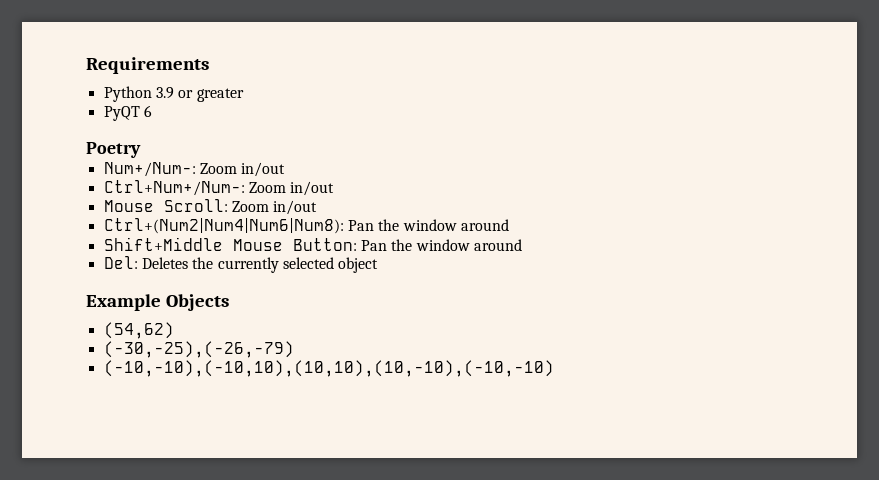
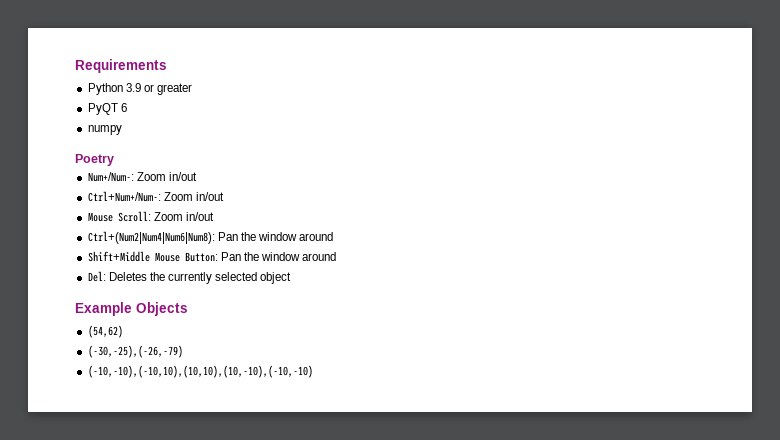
+ numpy

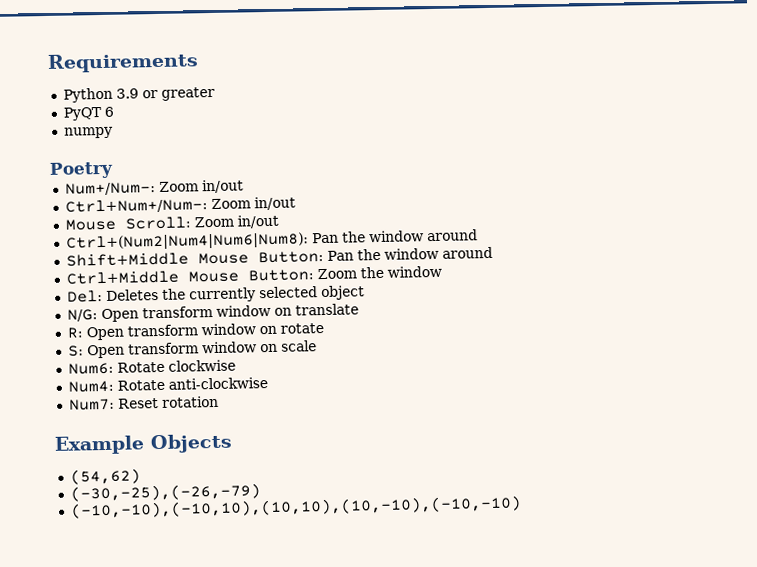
+ Ctrl+Middle Mouse Button: Zoom the window
+ N/G: Open transform window on translate
+ R: Open transform window on rotate
+ S: Open transform window on scale
+ Num6: Rotate clockwise
+ Num4: Rotate anti-clockwise
+ Num7: Reset rotation

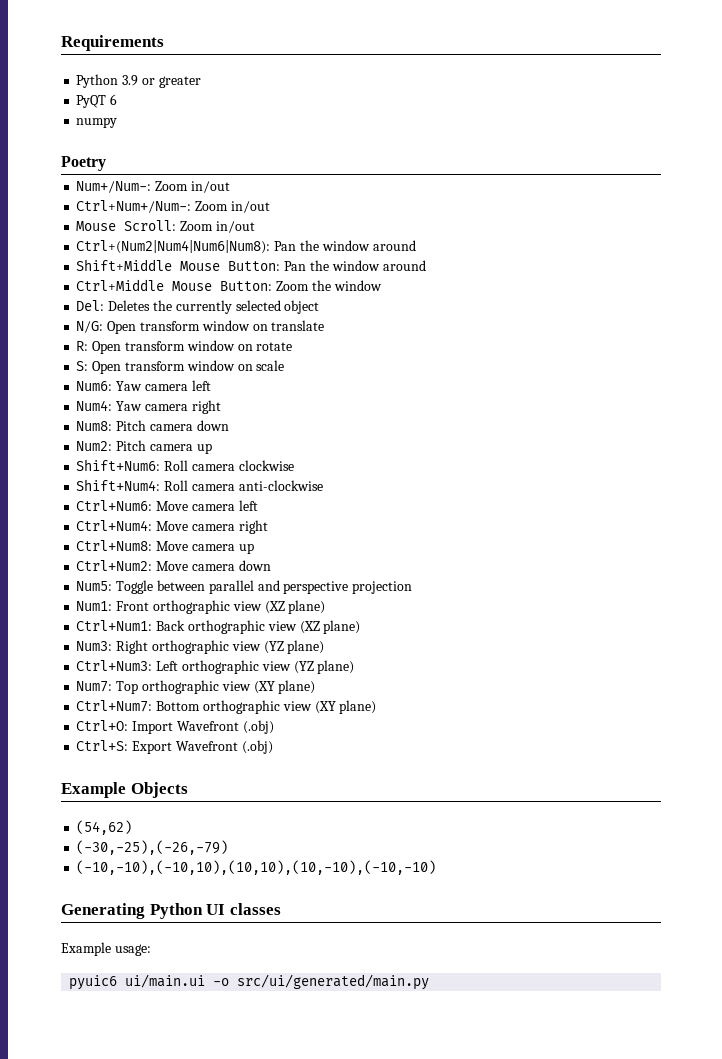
- Num6: Rotate clockwise
- Num4: Rotate anti-clockwise
- Num7: Reset rotation
+ Num6: Yaw camera left
+ Num4: Yaw camera right
+ Num8: Pitch camera down
+ Num2: Pitch camera up
+ Shift+Num6: Roll camera clockwise
+ Shift+Num4: Roll camera anti-clockwise
+ Ctrl+Num6: Move camera left
+ Ctrl+Num4: Move camera right
+ Ctrl+Num8: Move camera up
+ Ctrl+Num2: Move camera down
+ Num5: Toggle between parallel and perspective projection
+ Num1: Front orthographic view (XZ plane)
+ Ctrl+Num1: Back orthographic view (XZ plane)
+ Num3: Right orthographic view (YZ plane)
+ Ctrl+Num3: Left orthographic view (YZ plane)
+ Num7: Top orthographic view (XY plane)
+ Ctrl+Num7: Bottom orthographic view (XY plane)
+ Ctrl+O: Import Wavefront (.obj)
+ Ctrl+S: Export Wavefront (.obj)
+ Generating Python UI classes
+ Example usage:
+ pyuic6 ui/main.ui -o src/ui/generated/main.py

